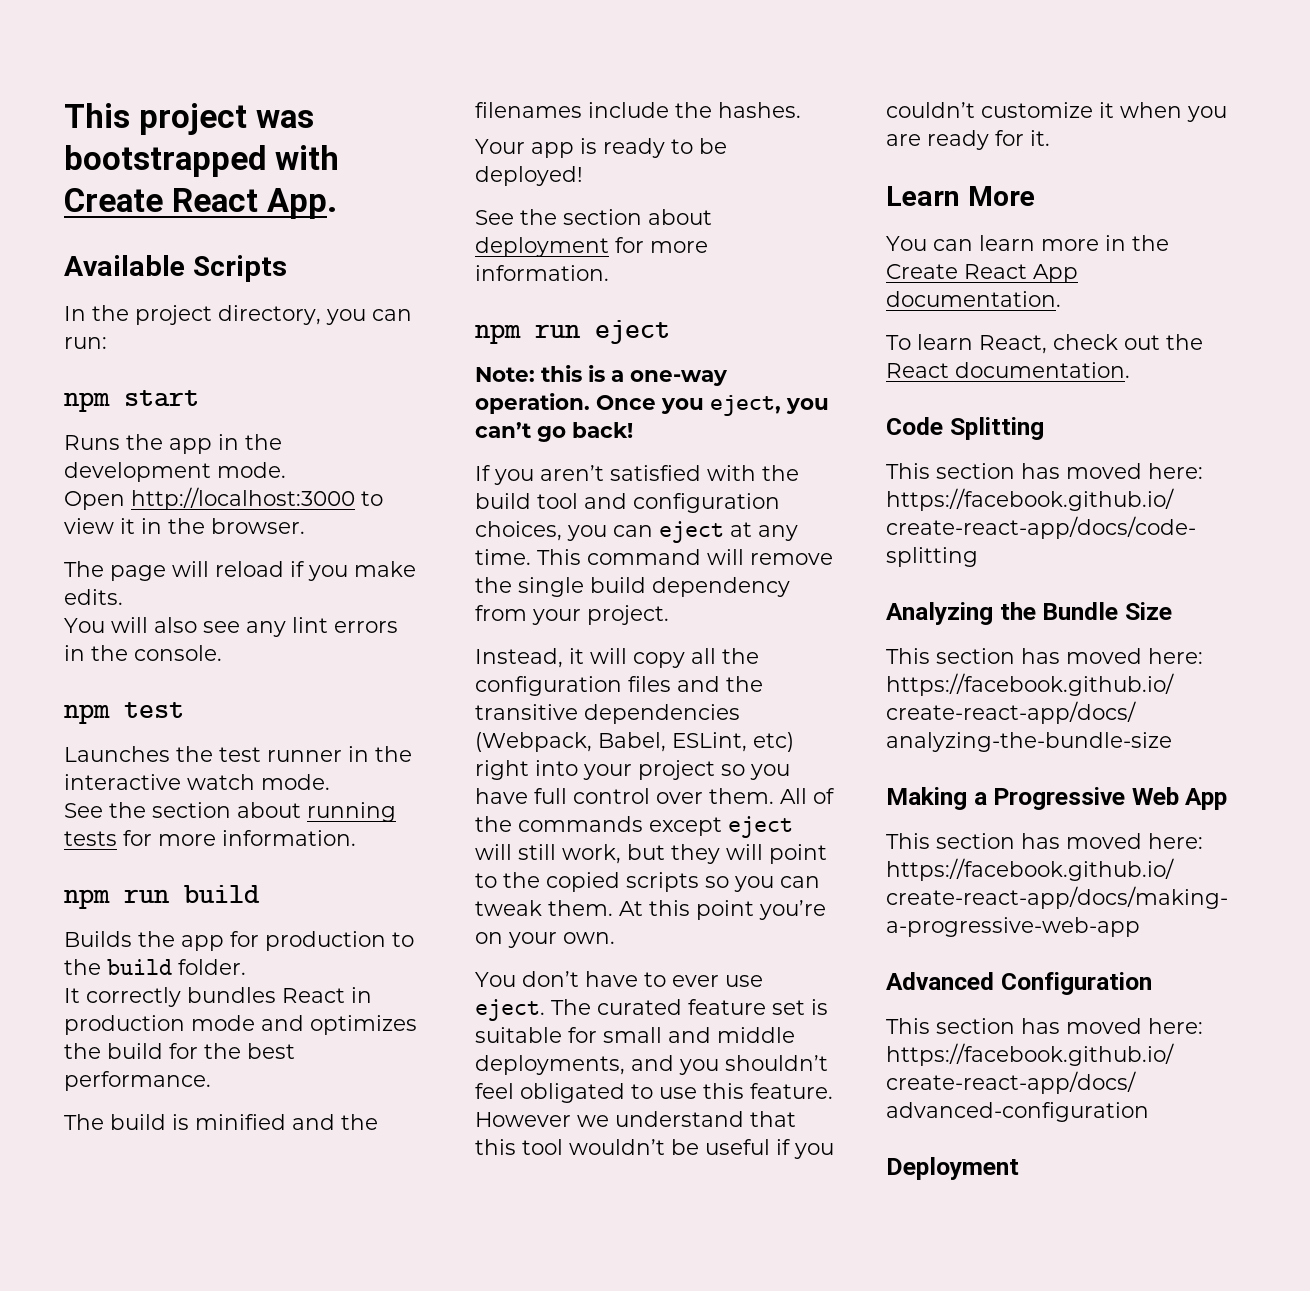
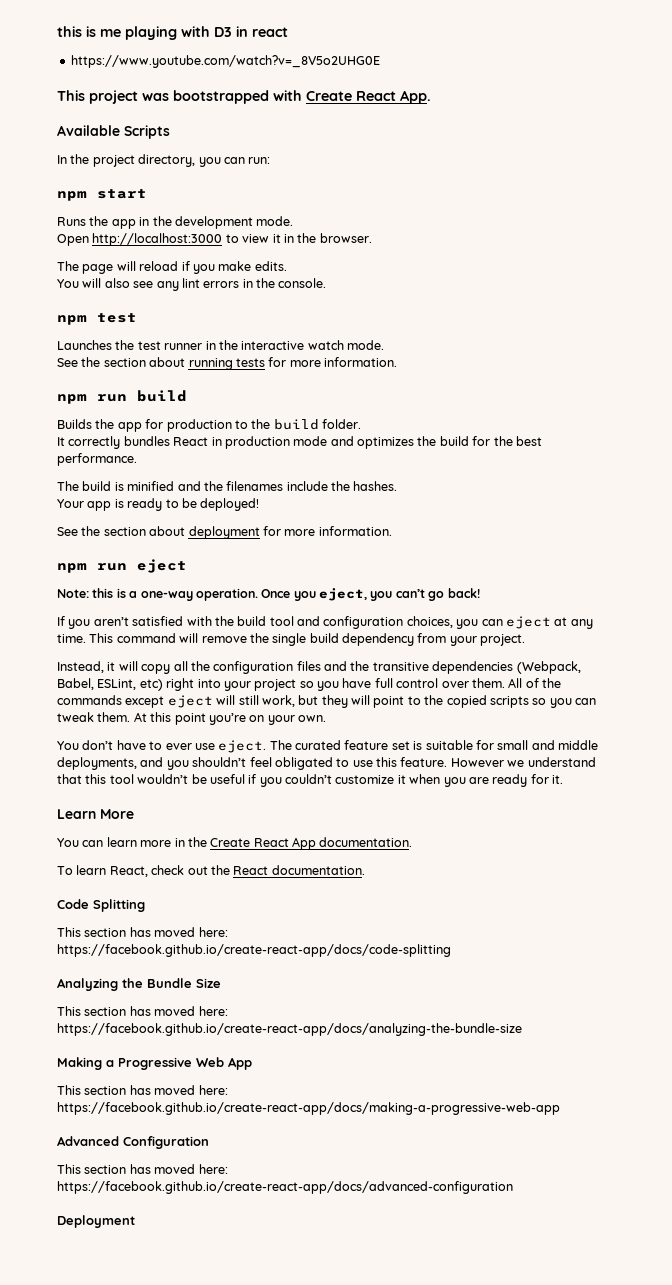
+ this is me playing with D3 in react
+ https://www.youtube.com/watch?v=_8V5o2UHG0E

